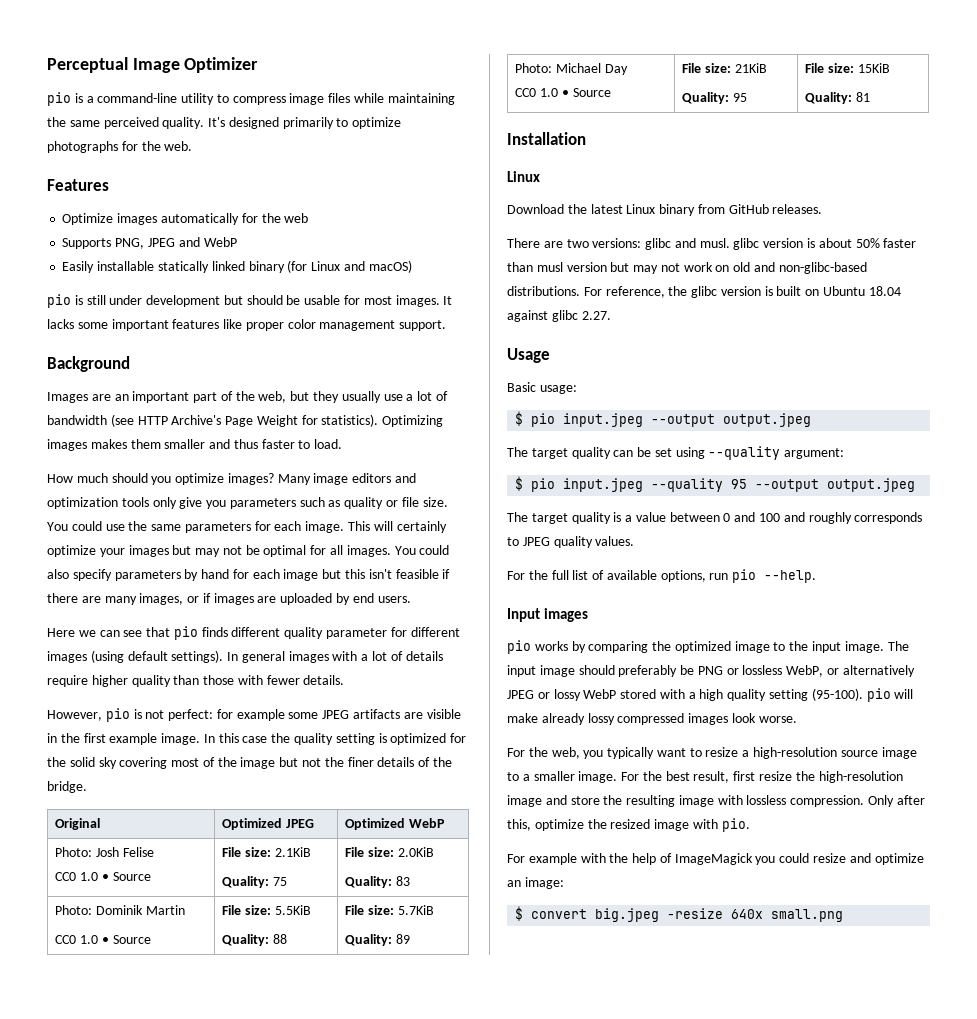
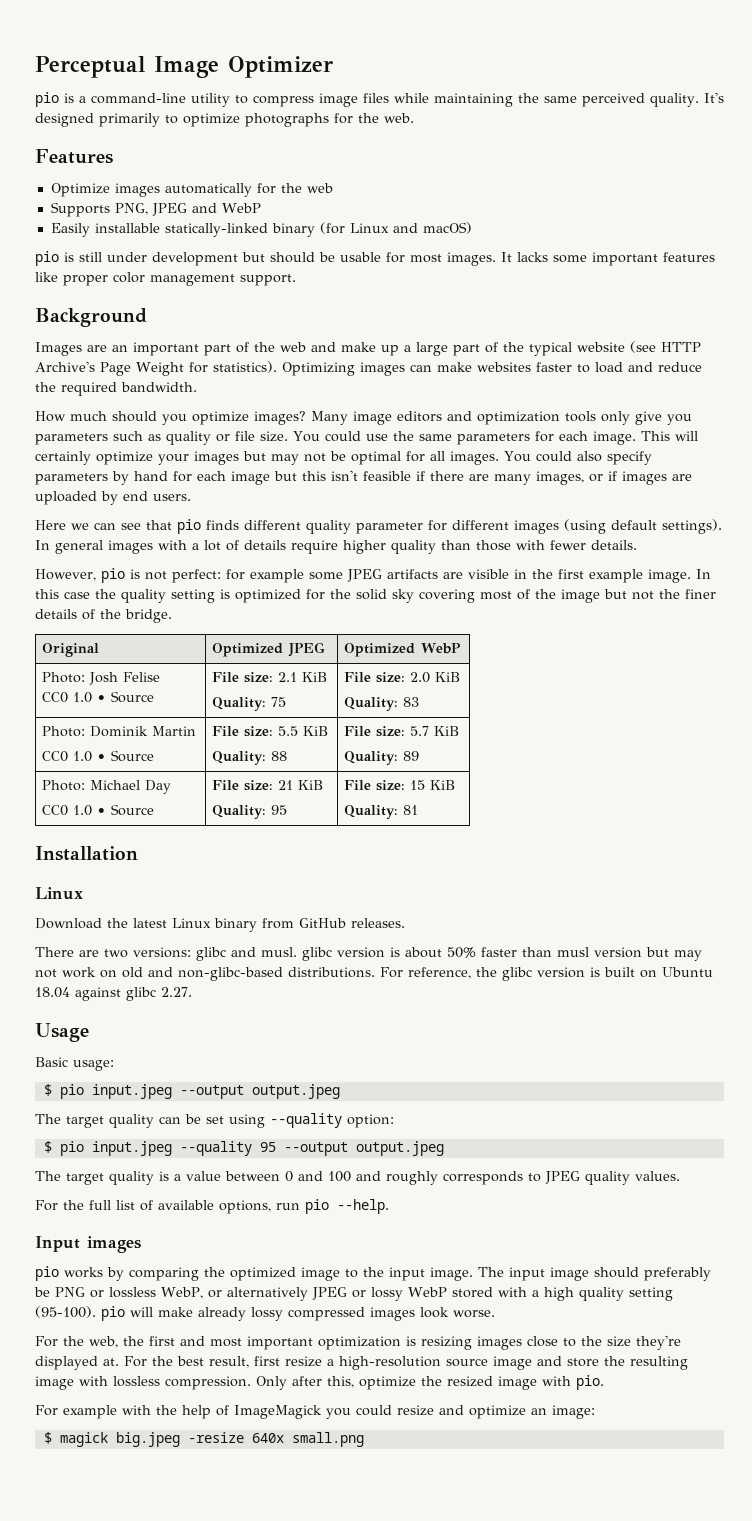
- Easily installable statically linked binary (for Linux and macOS)
+ Easily installable statically-linked binary (for Linux and macOS)
- Images are an important part of the web, but they usually use a lot of bandwidth (see HTTP Archive's Page Weight for statistics).
+ Images are an important part of the web and make up a large part of the typical website (see HTTP Archive's Page Weight for statistics).
- Optimizing images makes them smaller and thus faster to load.
+ Optimizing images can make websites faster to load and reduce the required bandwidth.
  Photo: Josh Felise
- CC0 1.0 • Source | File size: 2.1KiB
- Quality: 75 | File size: 2.0KiB
+ CC0 1.0 • Source | File size: 2.1 KiB
+ Quality: 75 | File size: 2.0 KiB
  Photo: Dominik Martin
- CC0 1.0 • Source | File size: 5.5KiB
- Quality: 88 | File size: 5.7KiB
+ CC0 1.0 • Source | File size: 5.5 KiB
+ Quality: 88 | File size: 5.7 KiB
  Photo: Michael Day
- CC0 1.0 • Source | File size: 21KiB
- Quality: 95 | File size: 15KiB
+ CC0 1.0 • Source | File size: 21 KiB
+ Quality: 95 | File size: 15 KiB
- The target quality can be set using --quality argument:
+ The target quality can be set using --quality option:
- For the web, you typically want to resize a high-resolution source image to a smaller image.
+ For the web, the first and most important optimization is resizing images close to the size they're displayed at.
- For the best result, first resize the high-resolution image and store the resulting image with lossless compression.
+ For the best result, first resize a high-resolution source image and store the resulting image with lossless compression.
- $ convert big.jpeg -resize 640x small.png
+ $ magick big.jpeg -resize 640x small.png

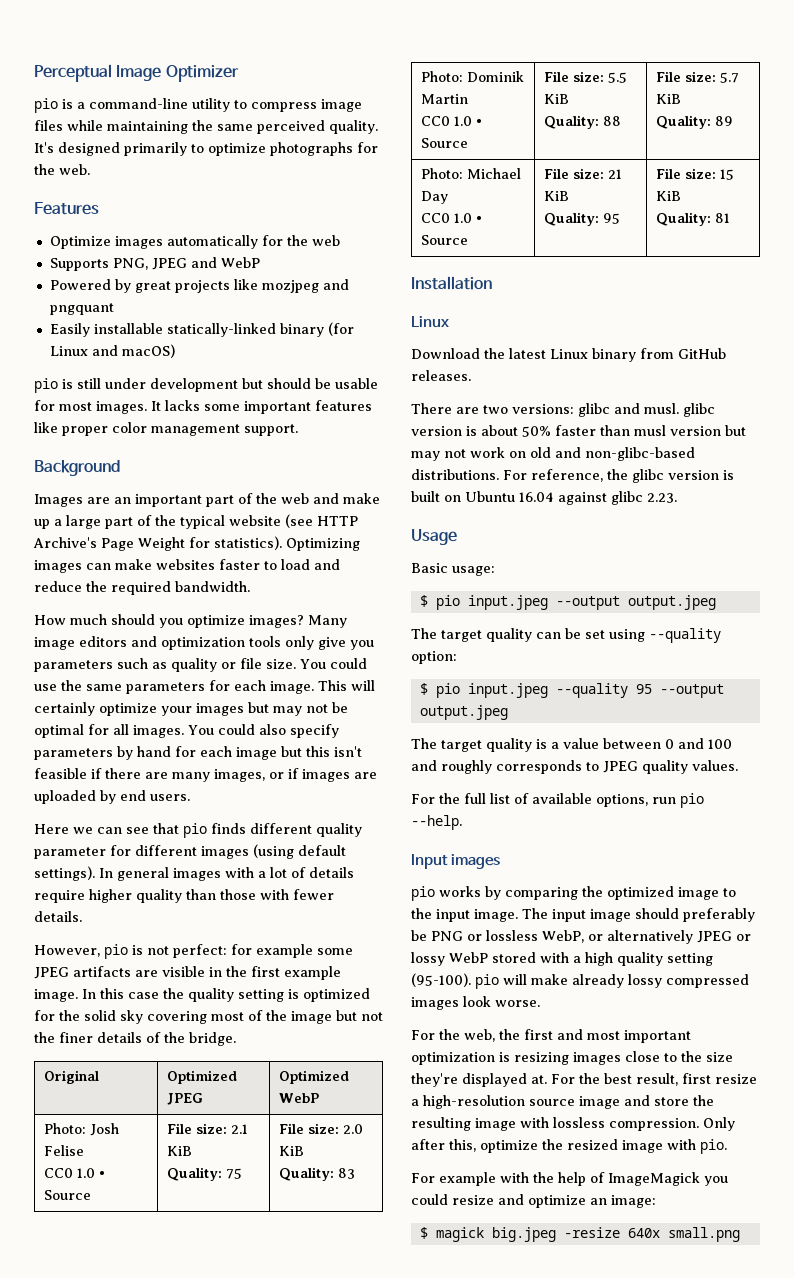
+ Powered by great projects like mozjpeg and pngquant
- For reference, the glibc version is built on Ubuntu 18.04 against glibc 2.27.
+ For reference, the glibc version is built on Ubuntu 16.04 against glibc 2.23.

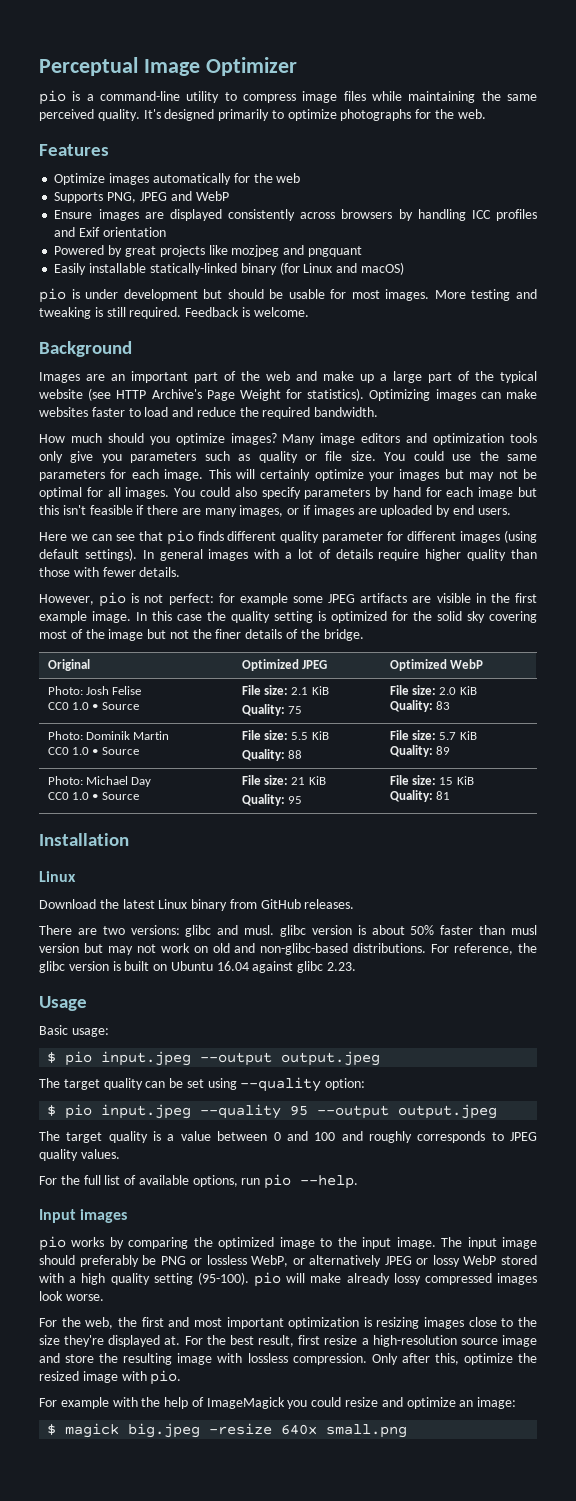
+ Ensure images are displayed consistently across browsers by handling ICC profiles and Exif orientation
- pio is still under development but should be usable for most images.
+ pio is under development but should be usable for most images.
- It lacks some important features like proper color management support.
+ More testing and tweaking is still required. Feedback is welcome.

